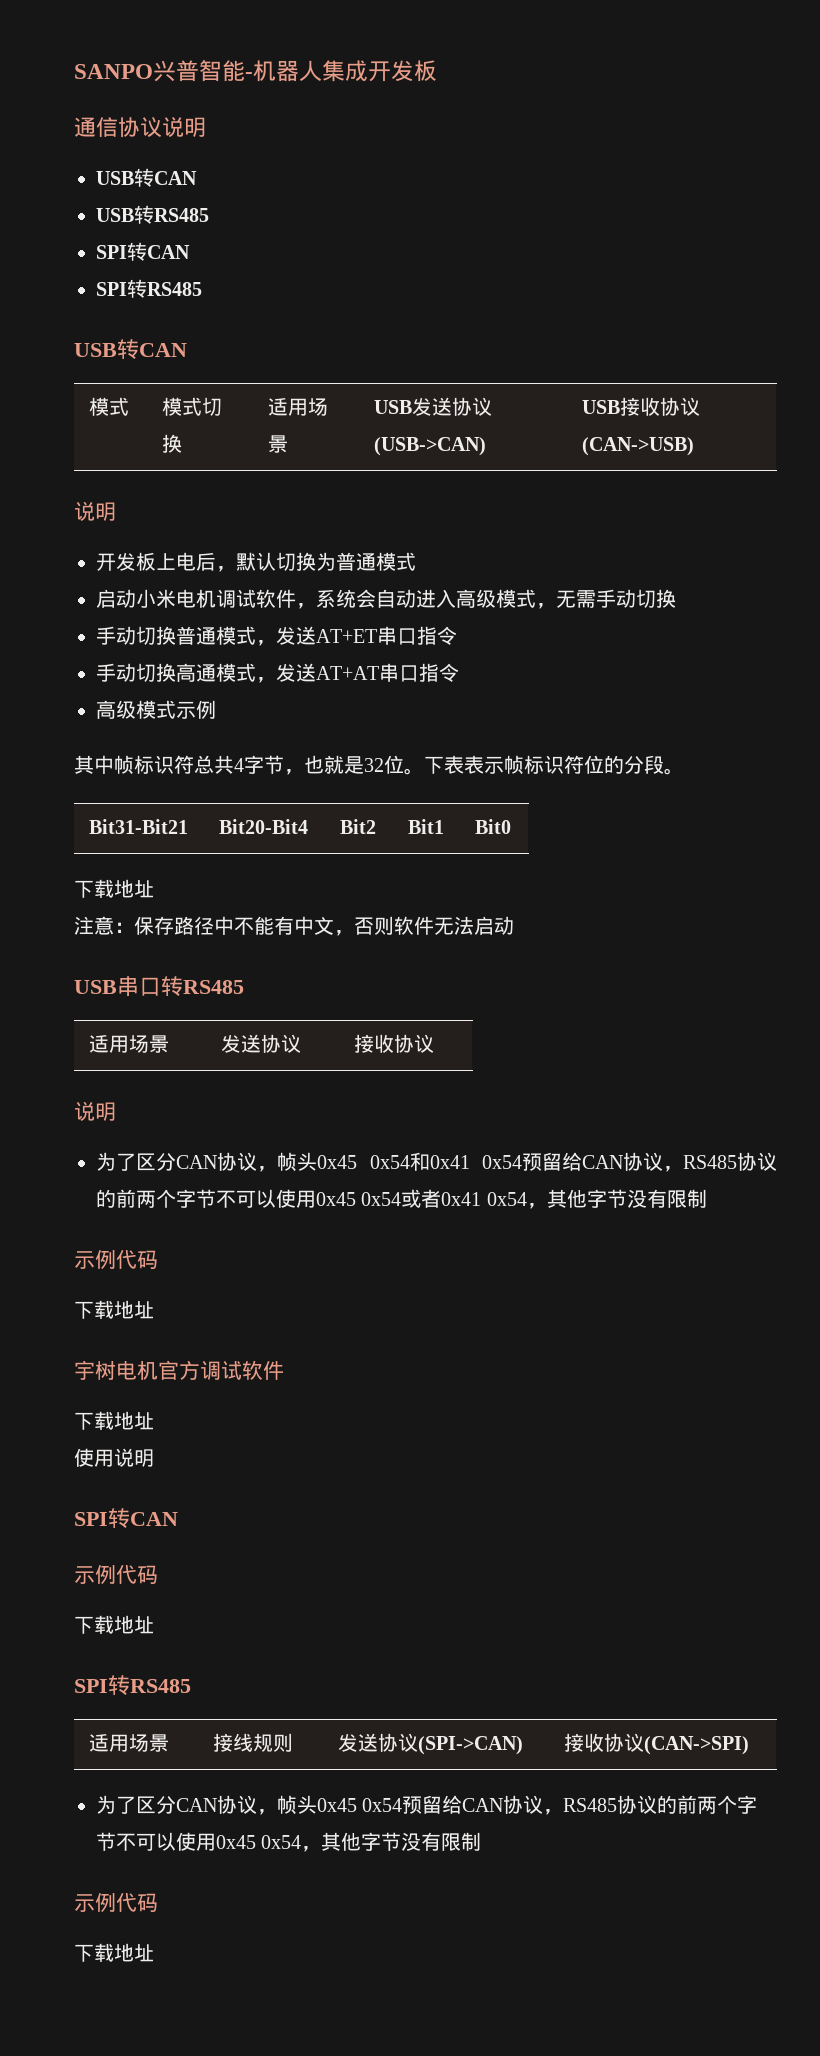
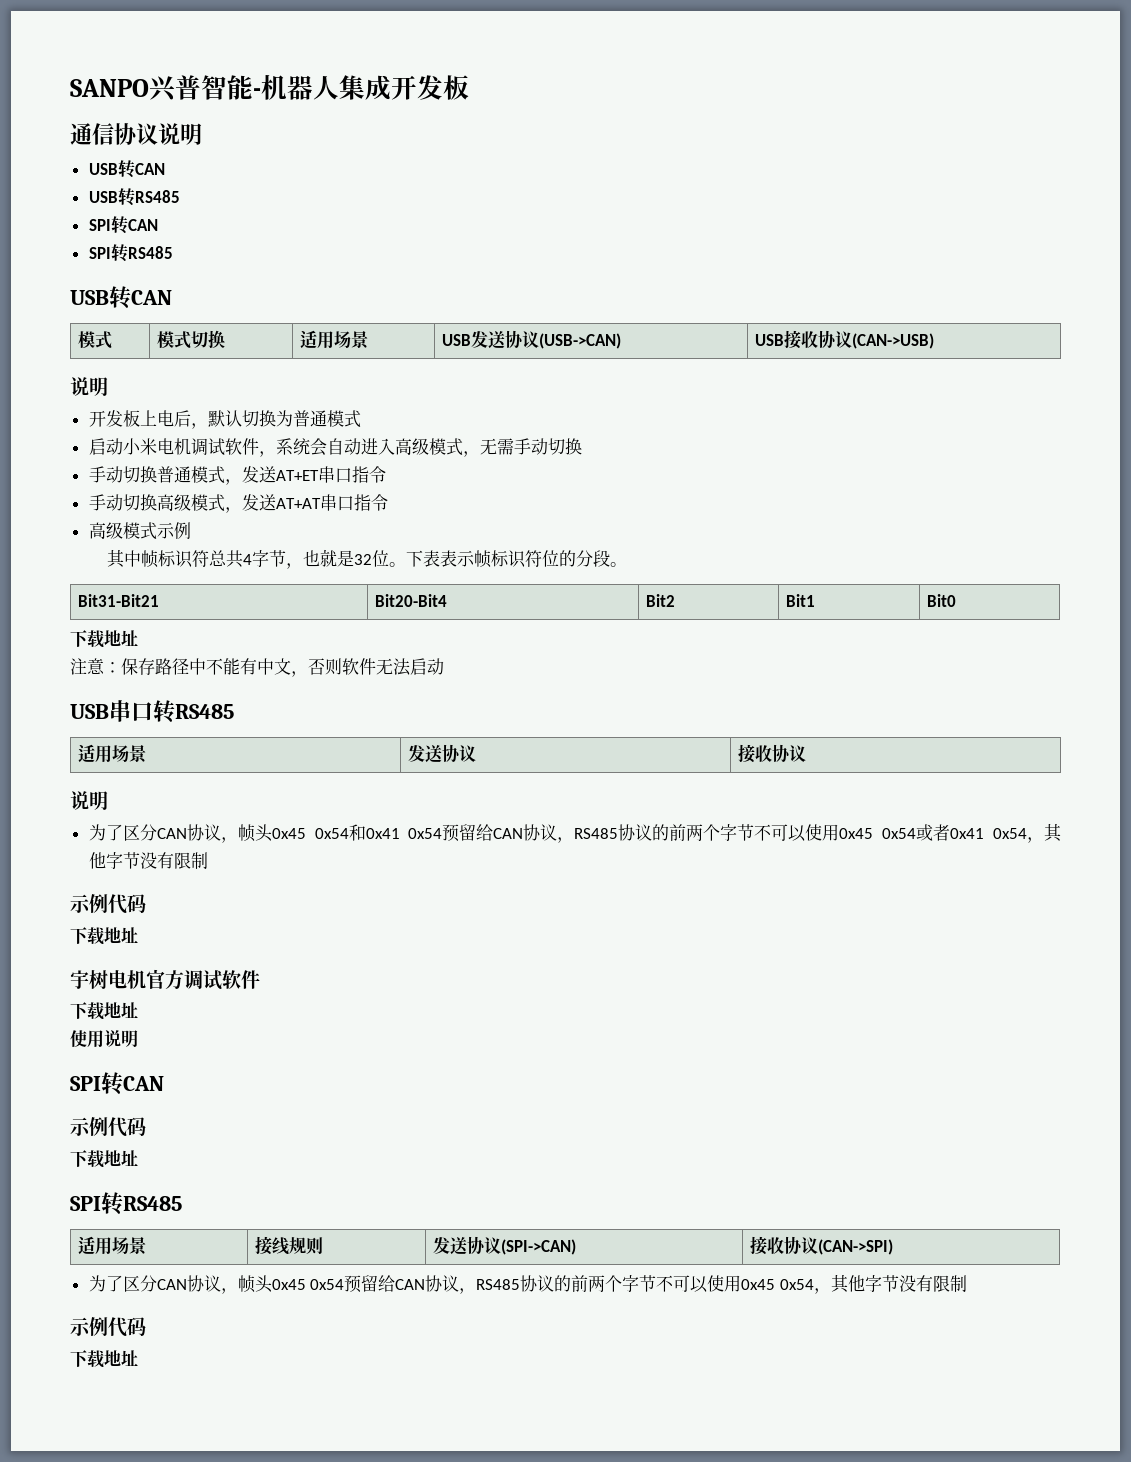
- 手动切换高通模式，发送AT+AT串口指令
+ 手动切换高级模式，发送AT+AT串口指令

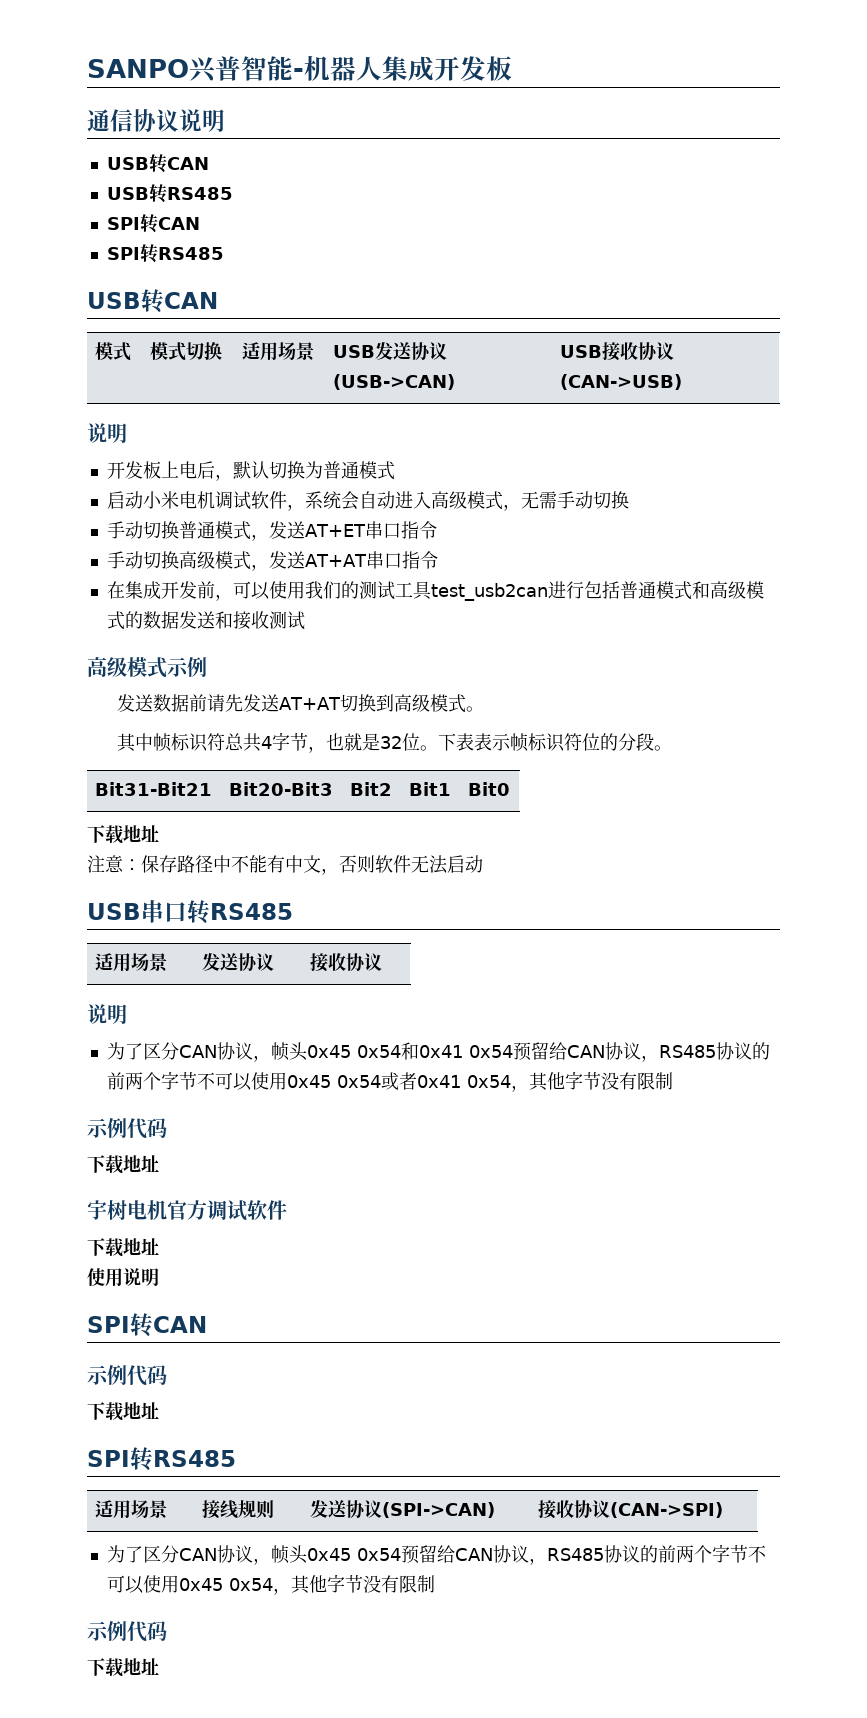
+ 在集成开发前，可以使用我们的测试工具test_usb2can进行包括普通模式和高级模式的数据发送和接收测试
  高级模式示例
+ 发送数据前请先发送AT+AT切换到高级模式。
- Bit31-Bit21 | Bit20-Bit4 | Bit2 | Bit1 | Bit0
+ Bit31-Bit21 | Bit20-Bit3 | Bit2 | Bit1 | Bit0

